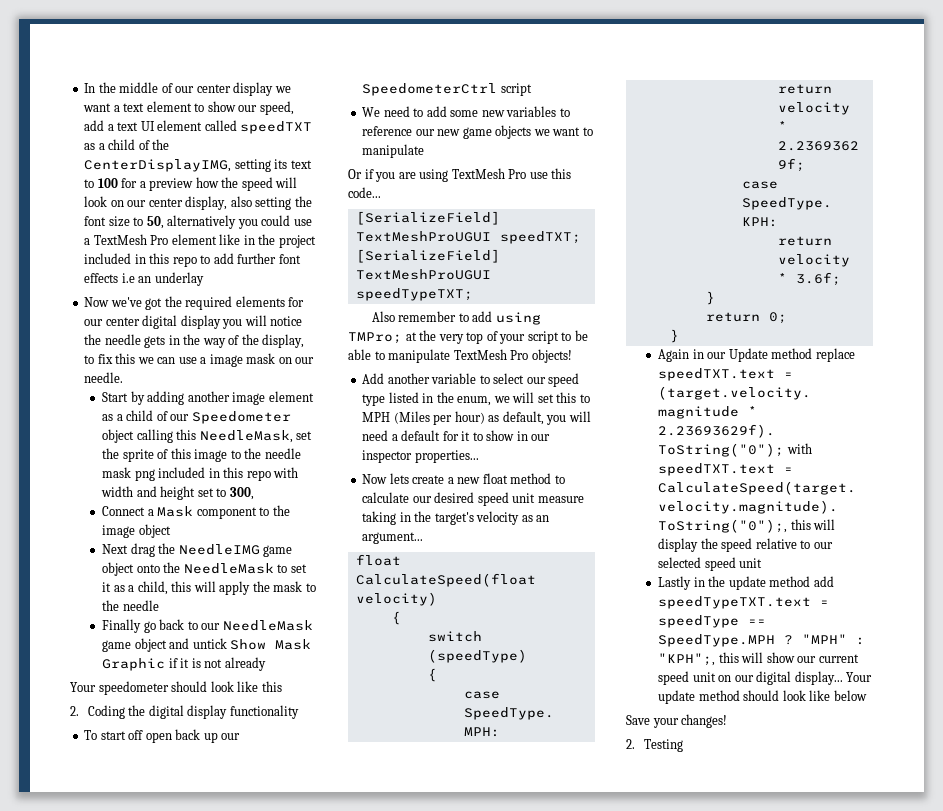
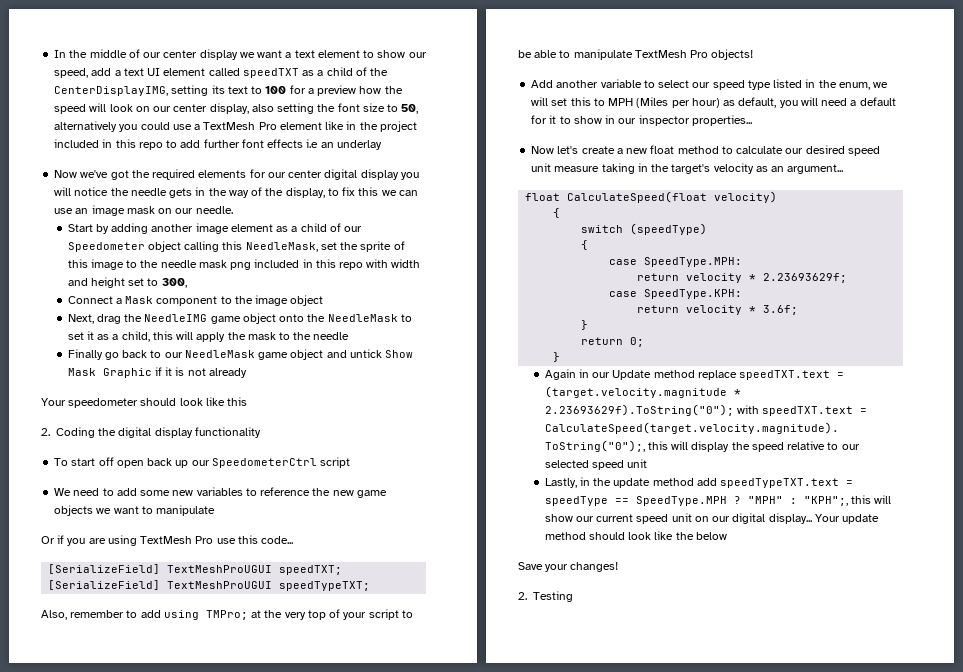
- Now we've got the required elements for our center digital display you will notice the needle gets in the way of the display, to fix this we can use a image mask on our needle.
+ Now we've got the required elements for our center digital display you will notice the needle gets in the way of the display, to fix this we can use an image mask on our needle.
- Next drag the NeedleIMG game object onto the NeedleMask to set it as a child, this will apply the mask to the needle
+ Next, drag the NeedleIMG game object onto the NeedleMask to set it as a child, this will apply the mask to the needle
- We need to add some new variables to reference our new game objects we want to manipulate
+ We need to add some new variables to reference the new game objects we want to manipulate
- Also remember to add using TMPro; at the very top of your script to be able to manipulate TextMesh Pro objects!
+ Also, remember to add using TMPro; at the very top of your script to be able to manipulate TextMesh Pro objects!
- Now lets create a new float method to calculate our desired speed unit measure taking in the target's velocity as an argument...
+ Now let's create a new float method to calculate our desired speed unit measure taking in the target's velocity as an argument...
- Lastly in the update method add speedTypeTXT.text = speedType == SpeedType.MPH ?
+ Lastly, in the update method add speedTypeTXT.text = speedType == SpeedType.MPH ?
- Your update method should look like below
+ Your update method should look like the below

